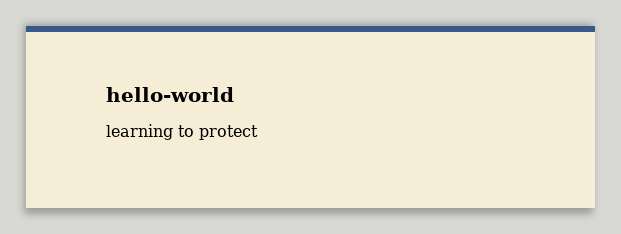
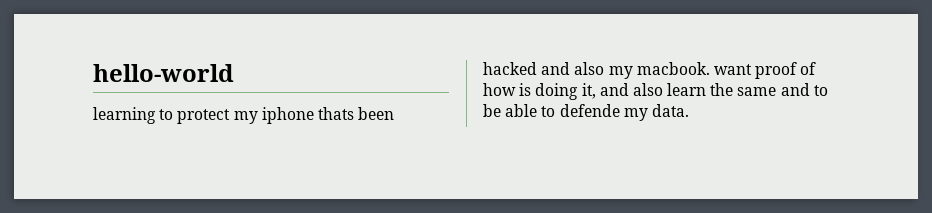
- learning to protect
+ learning to protect my iphone thats been hacked and also my macbook. want proof of how is doing it, and also learn the same and to be able to defende my data.

